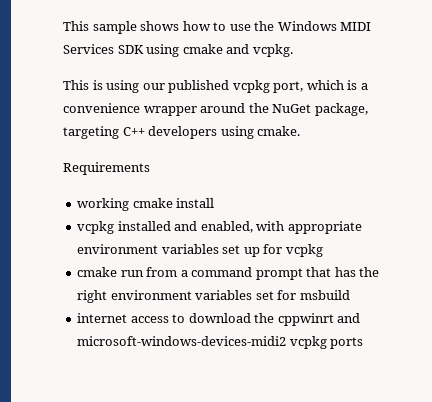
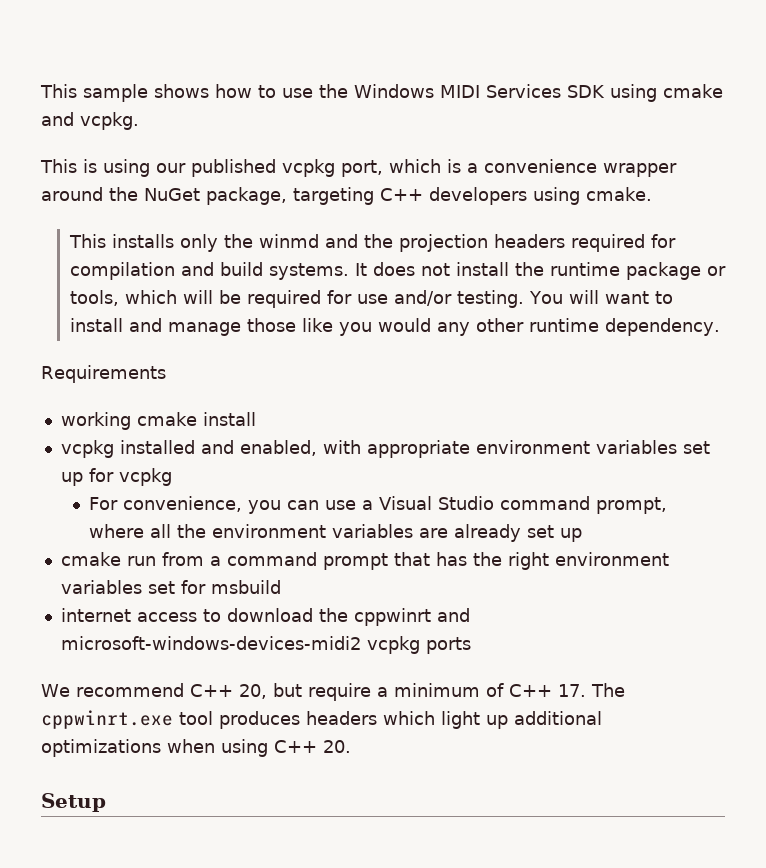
+ This installs only the winmd and the projection headers required for compilation and build systems. It does not install the runtime package or tools, which will be required for use and/or testing. You will want to install and manage those like you would any other runtime dependency.
+ For convenience, you can use a Visual Studio command prompt, where all the environment variables are already set up
+ We recommend C++ 20, but require a minimum of C++ 17. The cppwinrt.exe tool produces headers which light up additional optimizations when using C++ 20.
+ Setup

